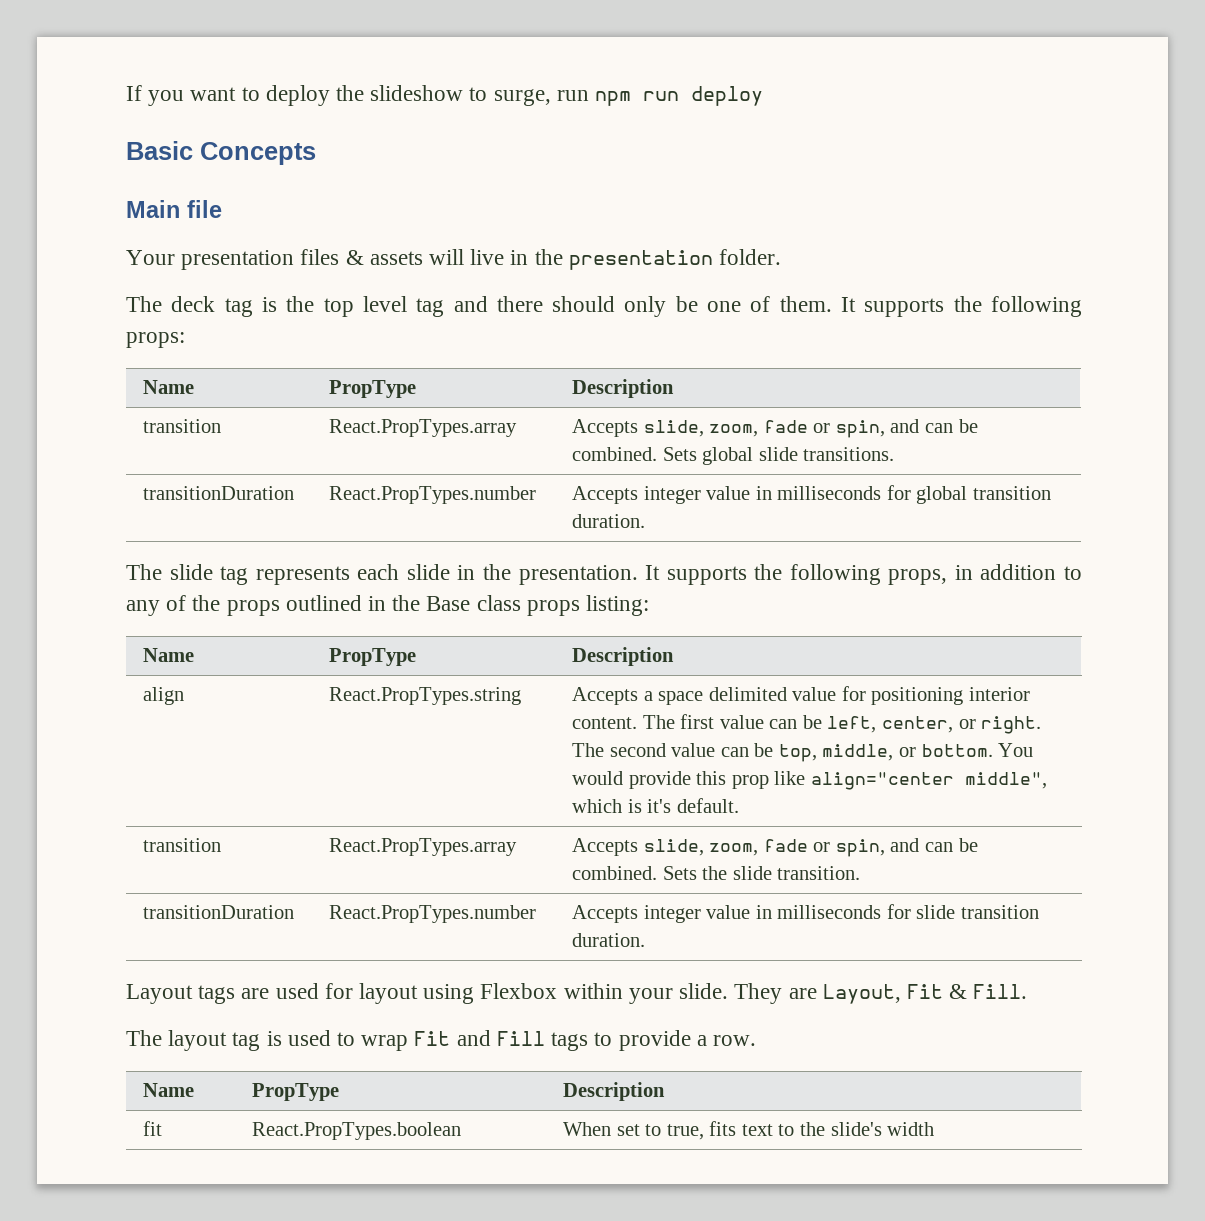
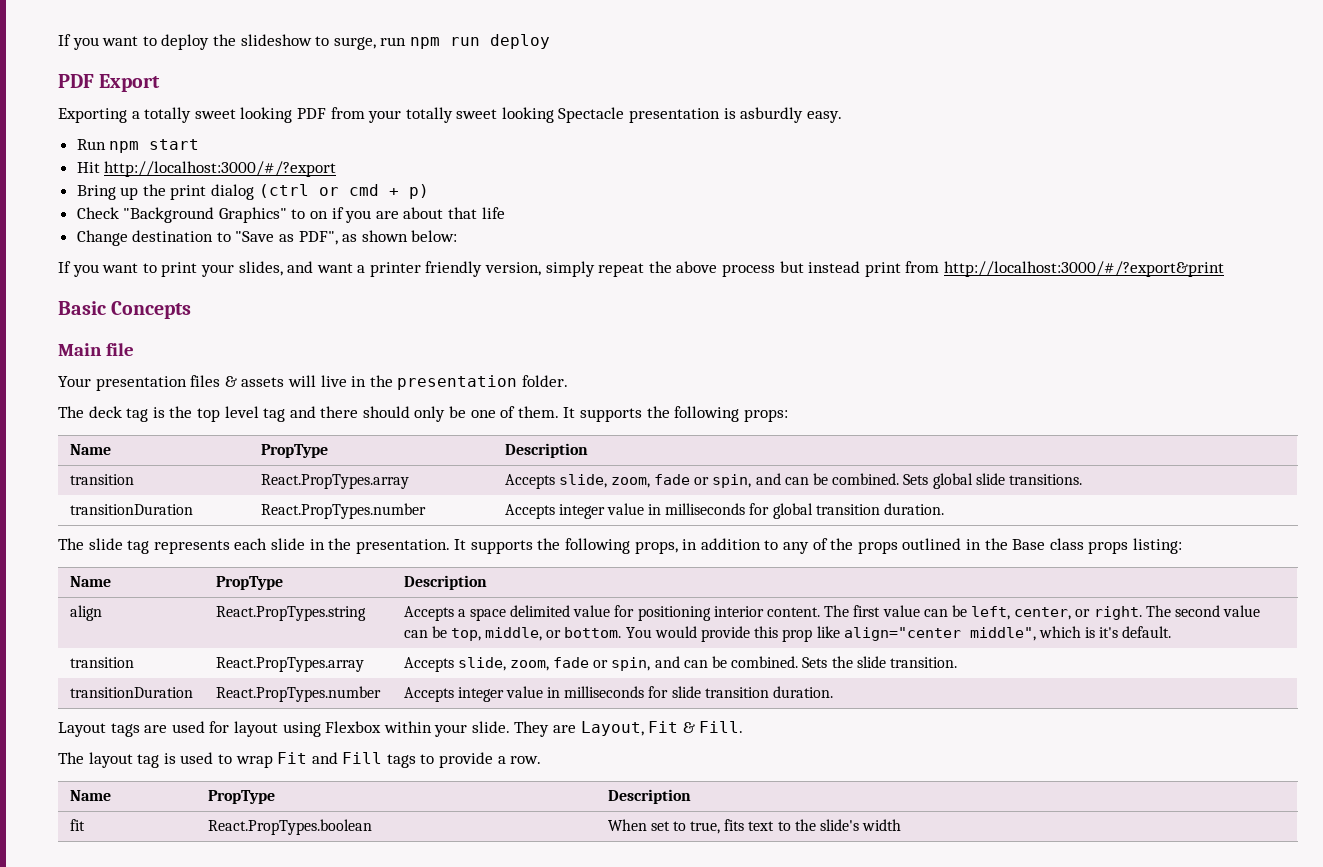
+ PDF Export
+ Exporting a totally sweet looking PDF from your totally sweet looking Spectacle presentation is asburdly easy.
+ Run npm start
+ Hit http://localhost:3000/#/?export
+ Bring up the print dialog (ctrl or cmd + p)
+ Check "Background Graphics" to on if you are about that life
+ Change destination to "Save as PDF", as shown below:
+ If you want to print your slides, and want a printer friendly version, simply repeat the above process but instead print from http://localhost:3000/#/?export&print

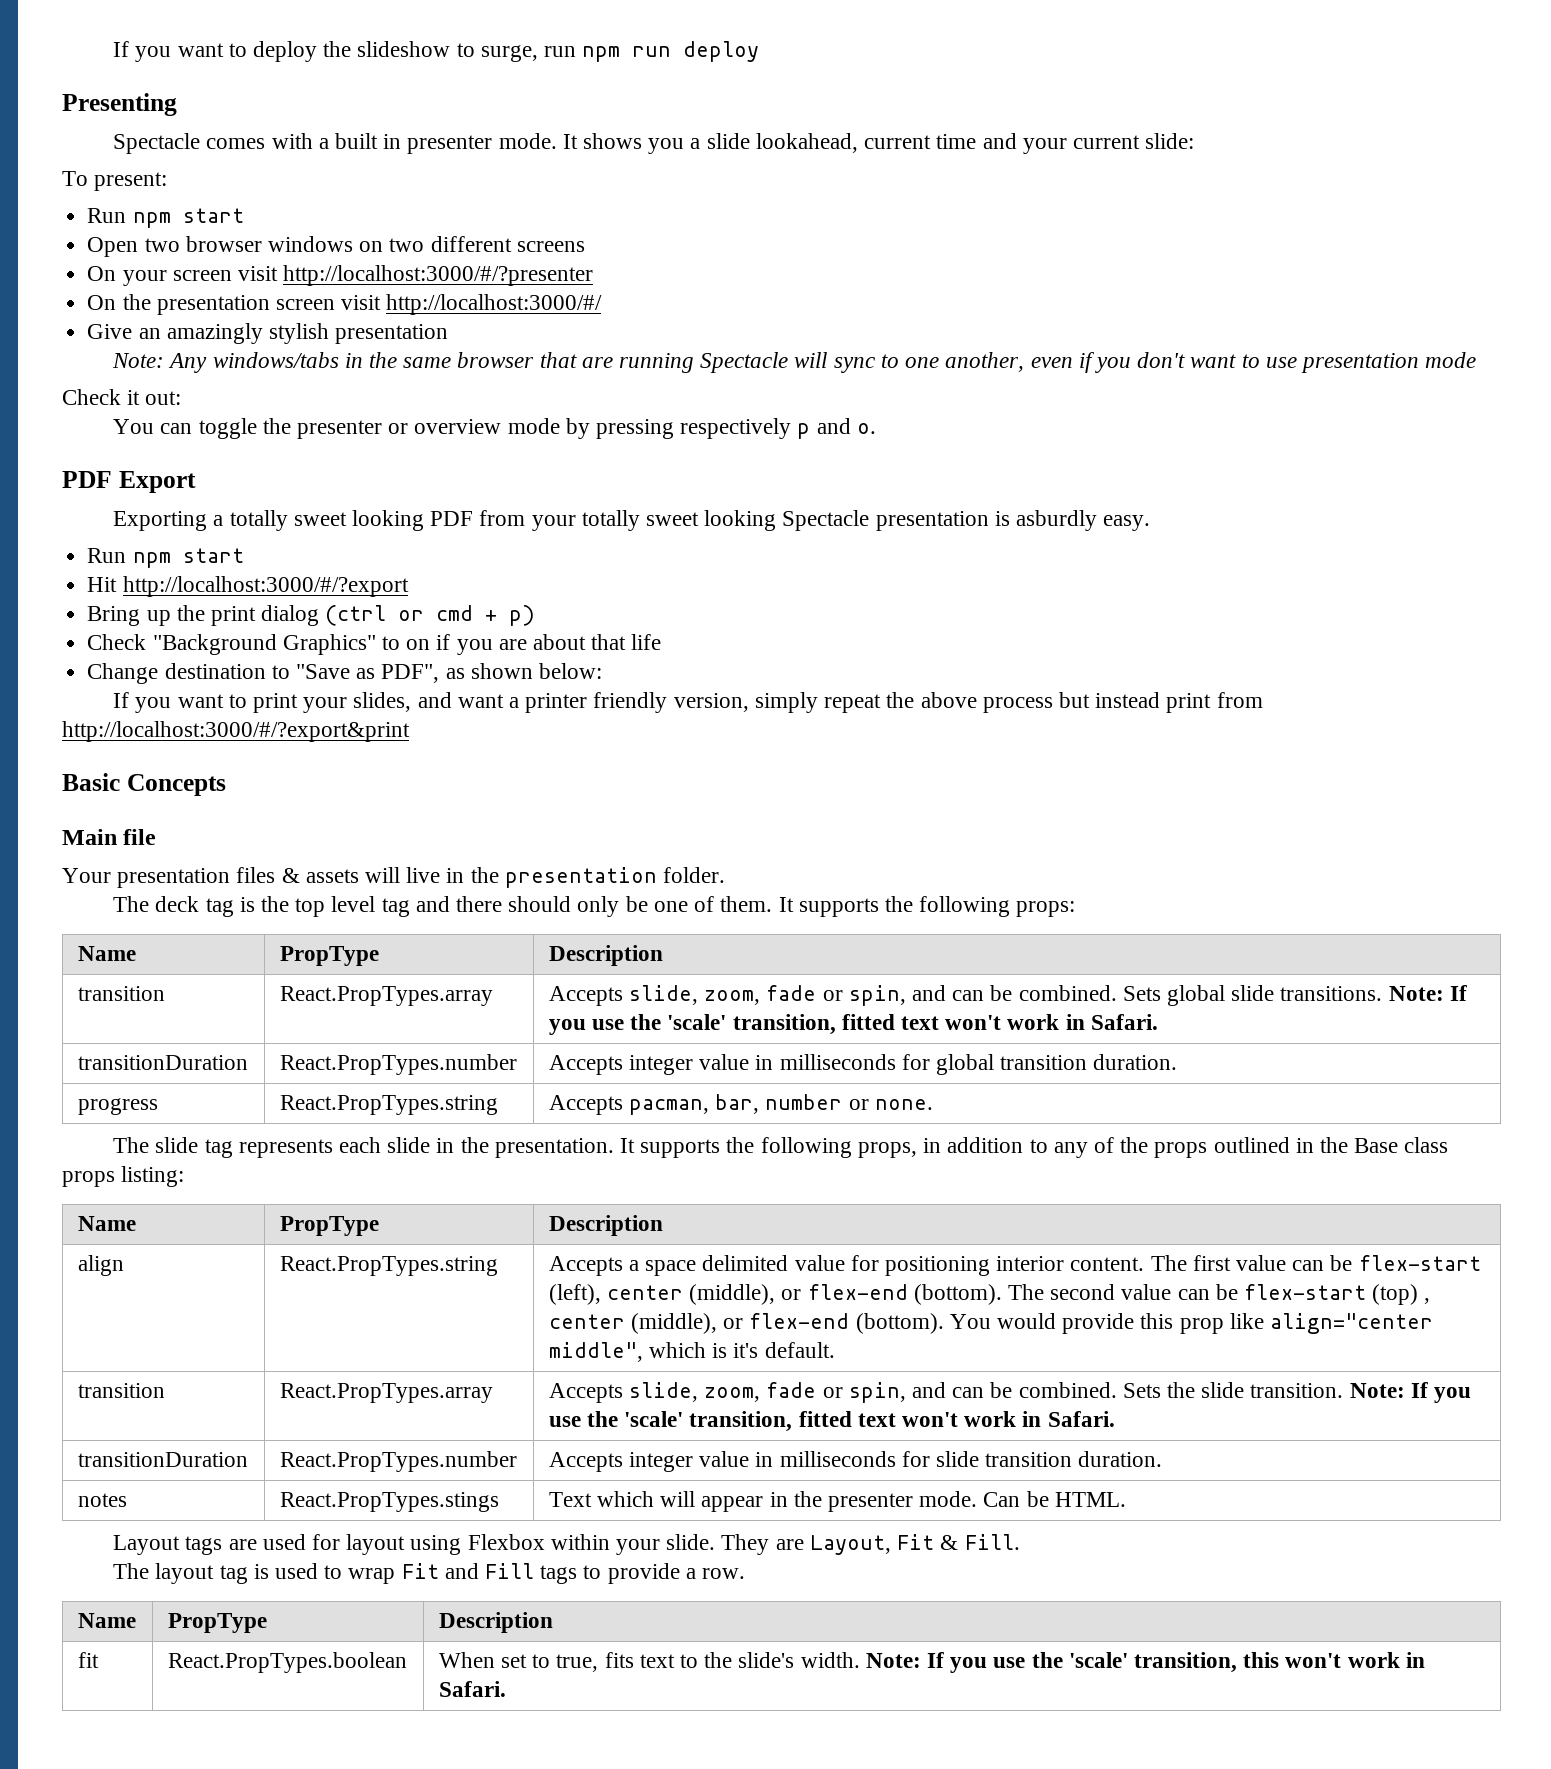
+ Presenting
+ Spectacle comes with a built in presenter mode. It shows you a slide lookahead, current time and your current slide:
+ To present:
+ Run npm start
+ Open two browser windows on two different screens
+ On your screen visit http://localhost:3000/#/?presenter
+ On the presentation screen visit http://localhost:3000/#/
+ Give an amazingly stylish presentation
+ Note: Any windows/tabs in the same browser that are running Spectacle will sync to one another, even if you don't want to use presentation mode
+ Check it out:
+ You can toggle the presenter or overview mode by pressing respectively p and o.
- transition | React.PropTypes.array | Accepts slide, zoom, fade or spin, and can be combined. Sets global slide transitions.
+ transition | React.PropTypes.array | Accepts slide, zoom, fade or spin, and can be combined. Sets global slide transitions. Note: If you use the 'scale' transition, fitted text won't work in Safari.
+ progress | React.PropTypes.string | Accepts pacman, bar, number or none.
- The first value can be left, center, or right.
+ The first value can be flex-start (left), center (middle), or flex-end (bottom).
- The second value can be top, middle, or bottom.
+ The second value can be flex-start (top) , center (middle), or flex-end (bottom).
- transition | React.PropTypes.array | Accepts slide, zoom, fade or spin, and can be combined. Sets the slide transition.
+ transition | React.PropTypes.array | Accepts slide, zoom, fade or spin, and can be combined. Sets the slide transition. Note: If you use the 'scale' transition, fitted text won't work in Safari.
+ notes | React.PropTypes.stings | Text which will appear in the presenter mode. Can be HTML.
- fit | React.PropTypes.boolean | When set to true, fits text to the slide's width
+ fit | React.PropTypes.boolean | When set to true, fits text to the slide's width. Note: If you use the 'scale' transition, this won't work in Safari.

